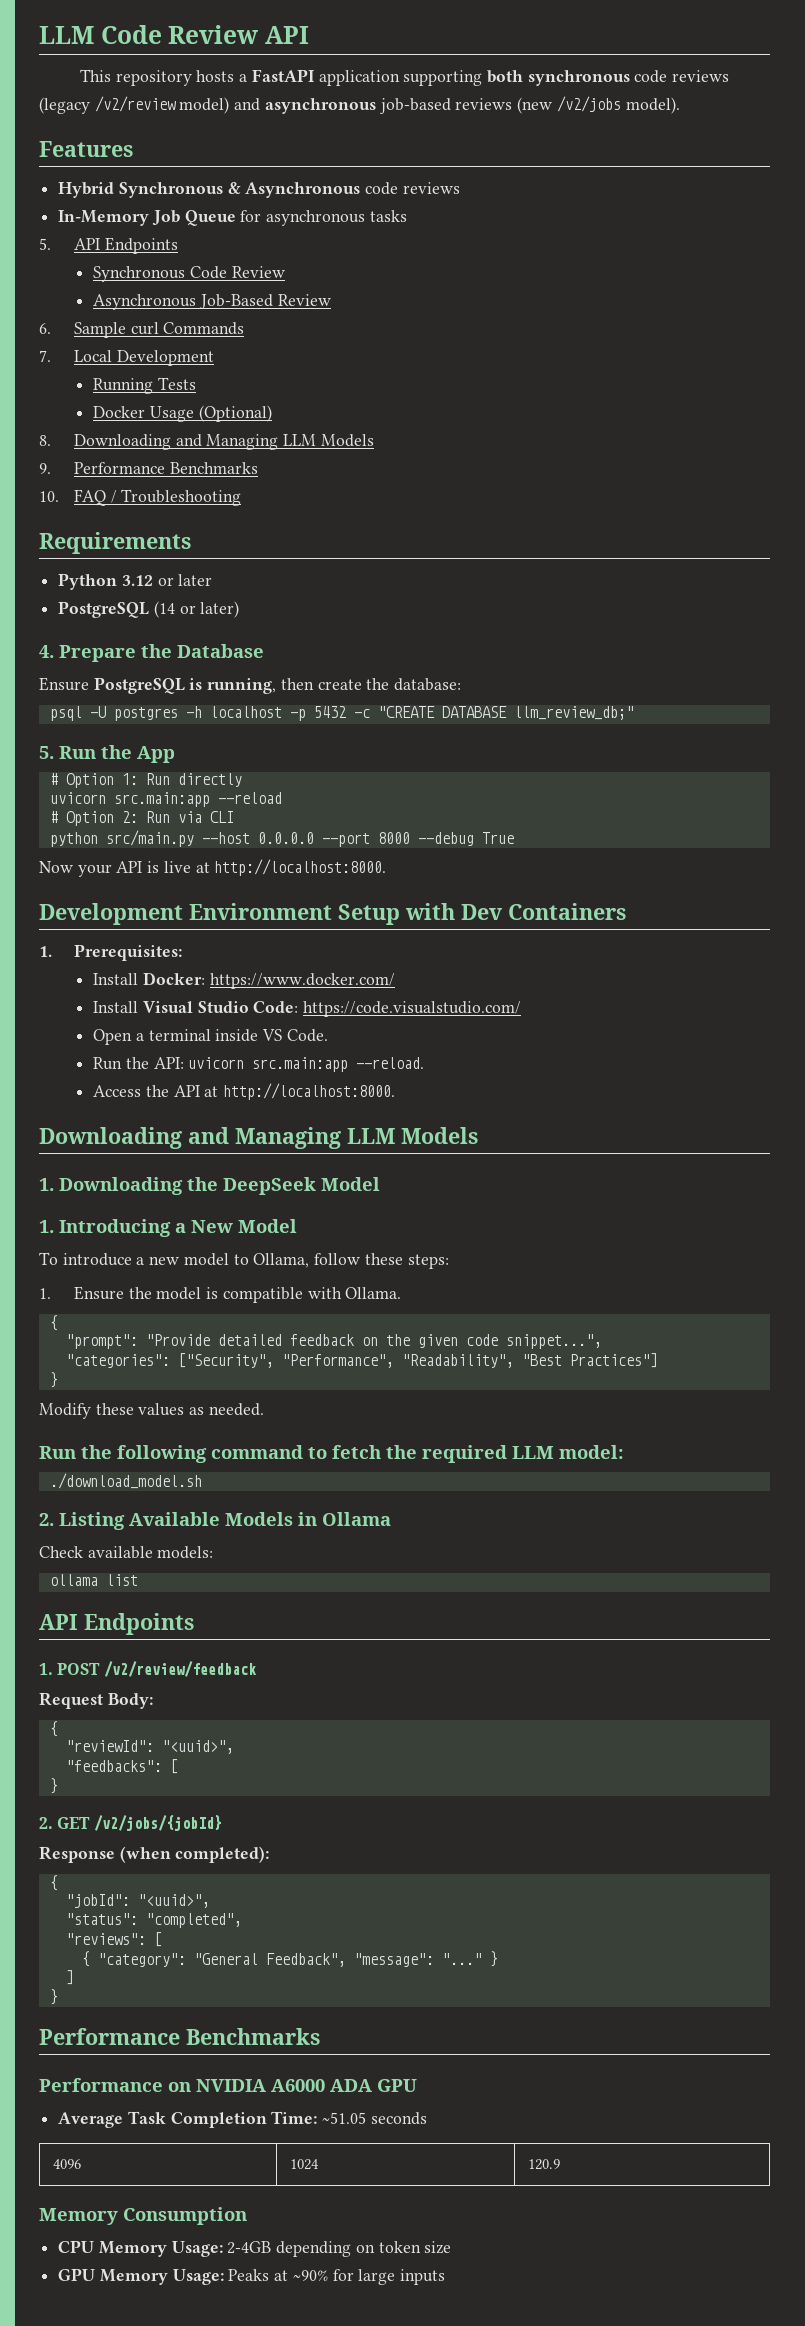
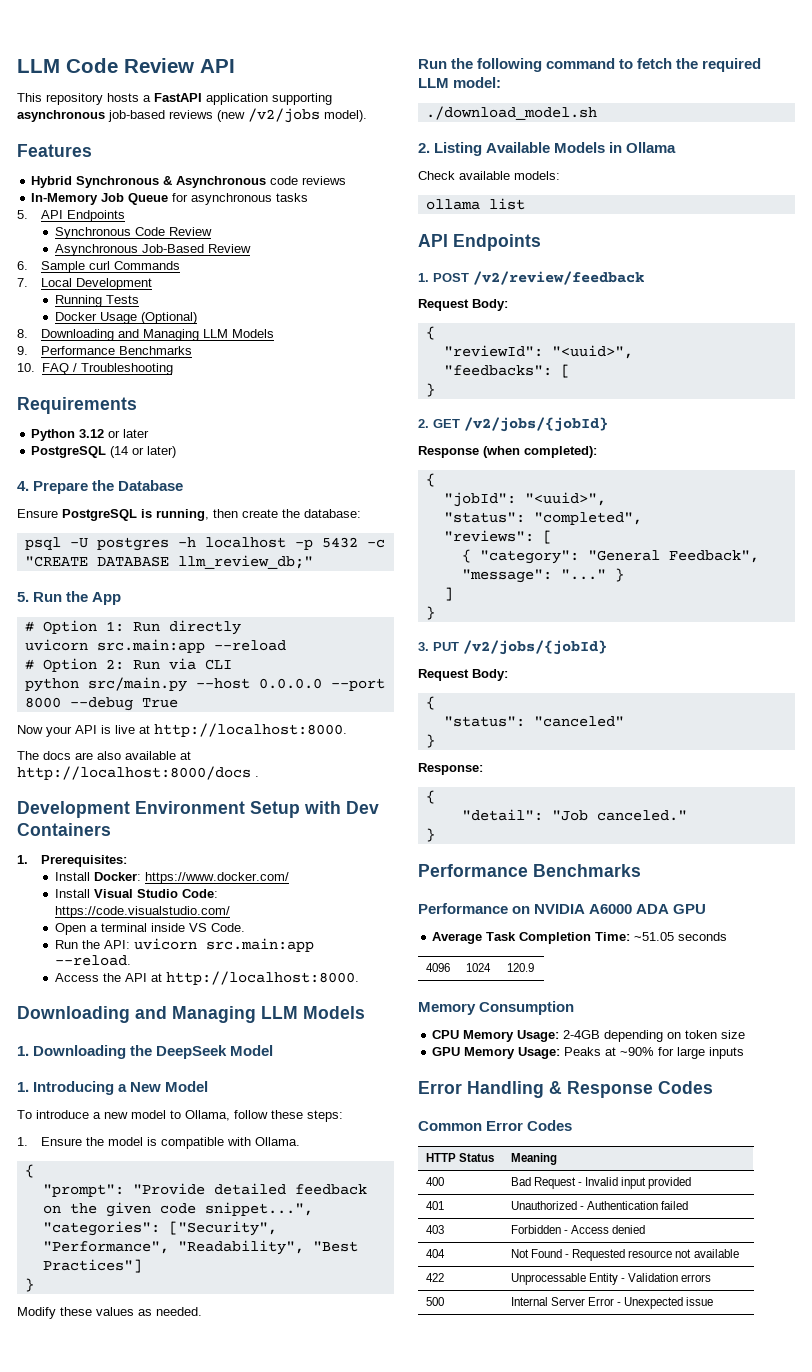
- This repository hosts a FastAPI application supporting both synchronous code reviews (legacy /v2/review model) and asynchronous job-based reviews (new /v2/jobs model).
+ This repository hosts a FastAPI application supporting asynchronous job-based reviews (new /v2/jobs model).
+ The docs are also available at http://localhost:8000/docs .
+ 3. PUT /v2/jobs/{jobId}
+ Request Body:
+ {
+ "status": "canceled"
+ }
+ Response:
+ {
+ "detail": "Job canceled."
+ }
+ Error Handling & Response Codes
+ Common Error Codes
+ HTTP Status | Meaning
+ 400 | Bad Request - Invalid input provided
+ 401 | Unauthorized - Authentication failed
+ 403 | Forbidden - Access denied
+ 404 | Not Found - Requested resource not available
+ 422 | Unprocessable Entity - Validation errors
+ 500 | Internal Server Error - Unexpected issue

